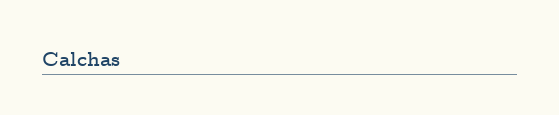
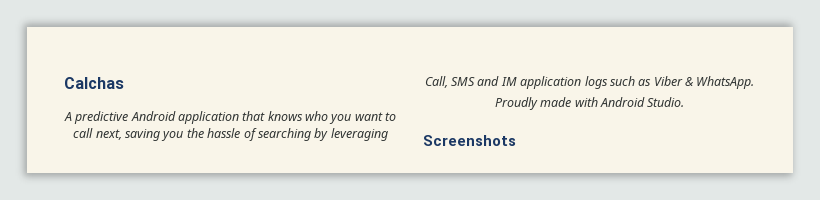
+ A predictive Android application that knows who you want to call next, saving you the hassle of searching by leveraging Call, SMS and IM application logs such as Viber & WhatsApp.
+ Proudly made with Android Studio.
+ Screenshots

